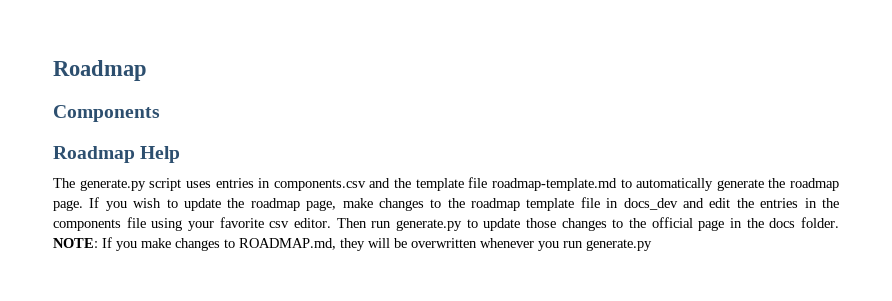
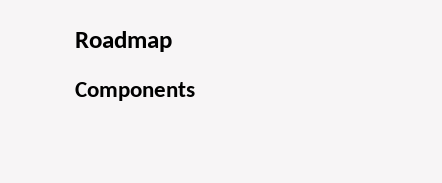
- Roadmap Help
- The generate.py script uses entries in components.csv and the template file roadmap-template.md to automatically generate the roadmap page. If you wish to update the roadmap page, make changes to the roadmap template file in docs_dev and edit the entries in the components file using your favorite csv editor. Then run generate.py to update those changes to the official page in the docs folder. NOTE: If you make changes to ROADMAP.md, they will be overwritten whenever you run generate.py

